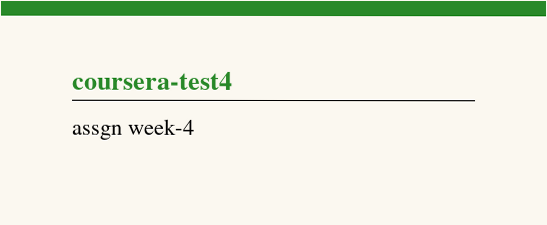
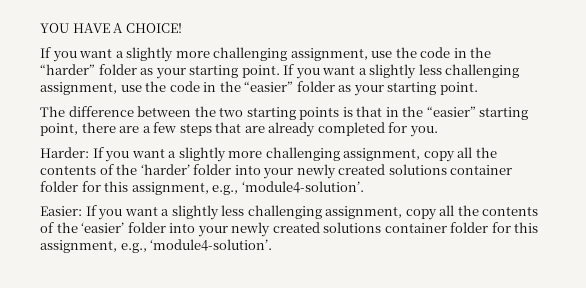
- coursera-test4
- assgn week-4
+ YOU HAVE A CHOICE!
+ If you want a slightly more challenging assignment, use the code in the “harder” folder as your starting point. If you want a slightly less challenging assignment, use the code in the “easier” folder as your starting point.
+ The difference between the two starting points is that in the “easier” starting point, there are a few steps that are already completed for you.
+ Harder: If you want a slightly more challenging assignment, copy all the contents of the ‘harder’ folder into your newly created solutions container folder for this assignment, e.g., ‘module4-solution’.
+ Easier: If you want a slightly less challenging assignment, copy all the contents of the ‘easier’ folder into your newly created solutions container folder for this assignment, e.g., ‘module4-solution’.

